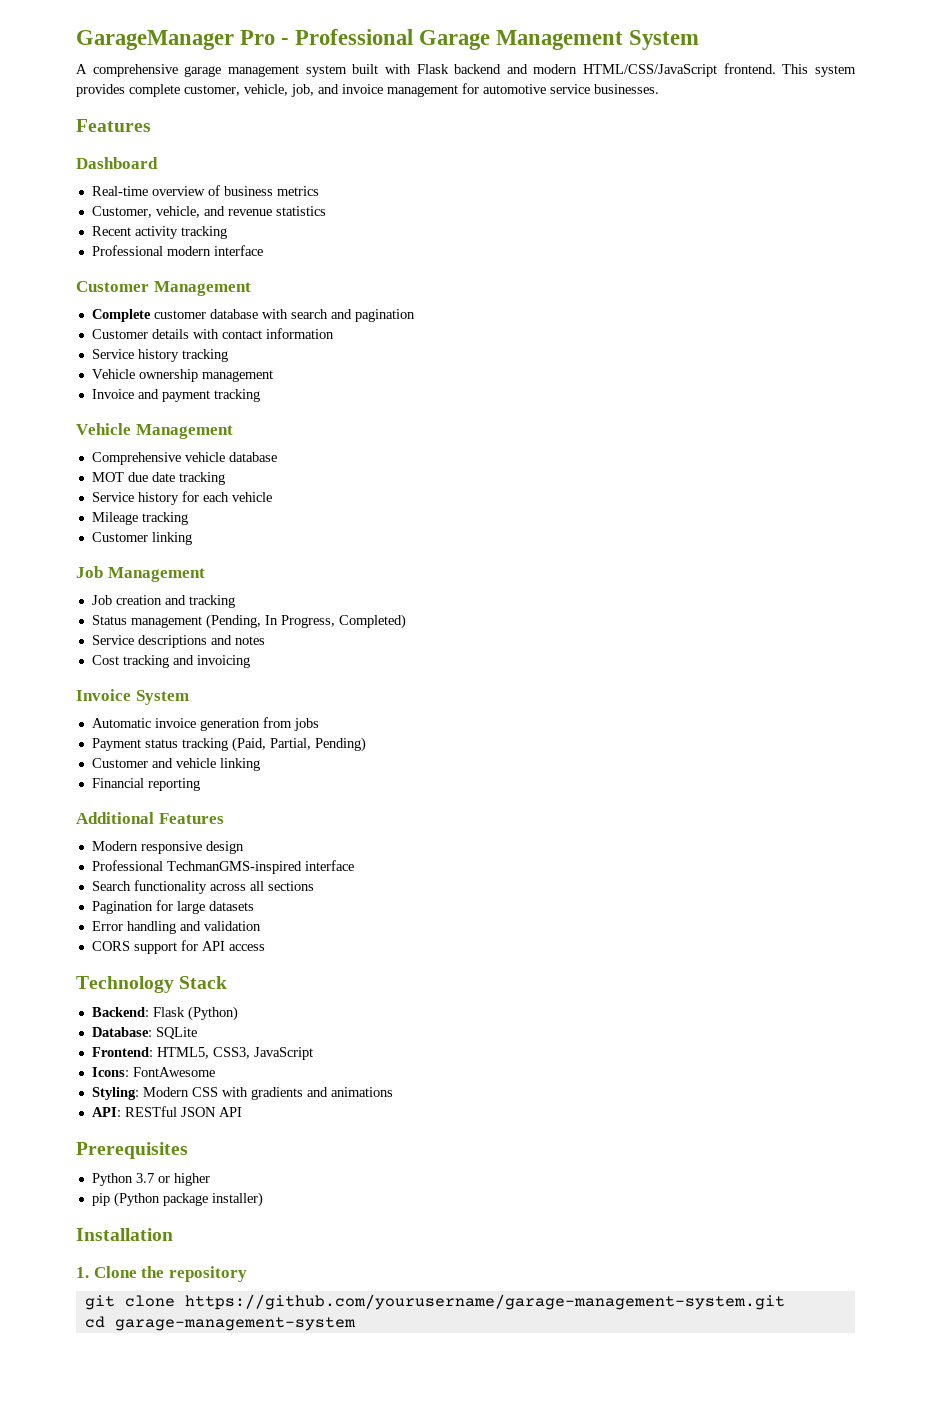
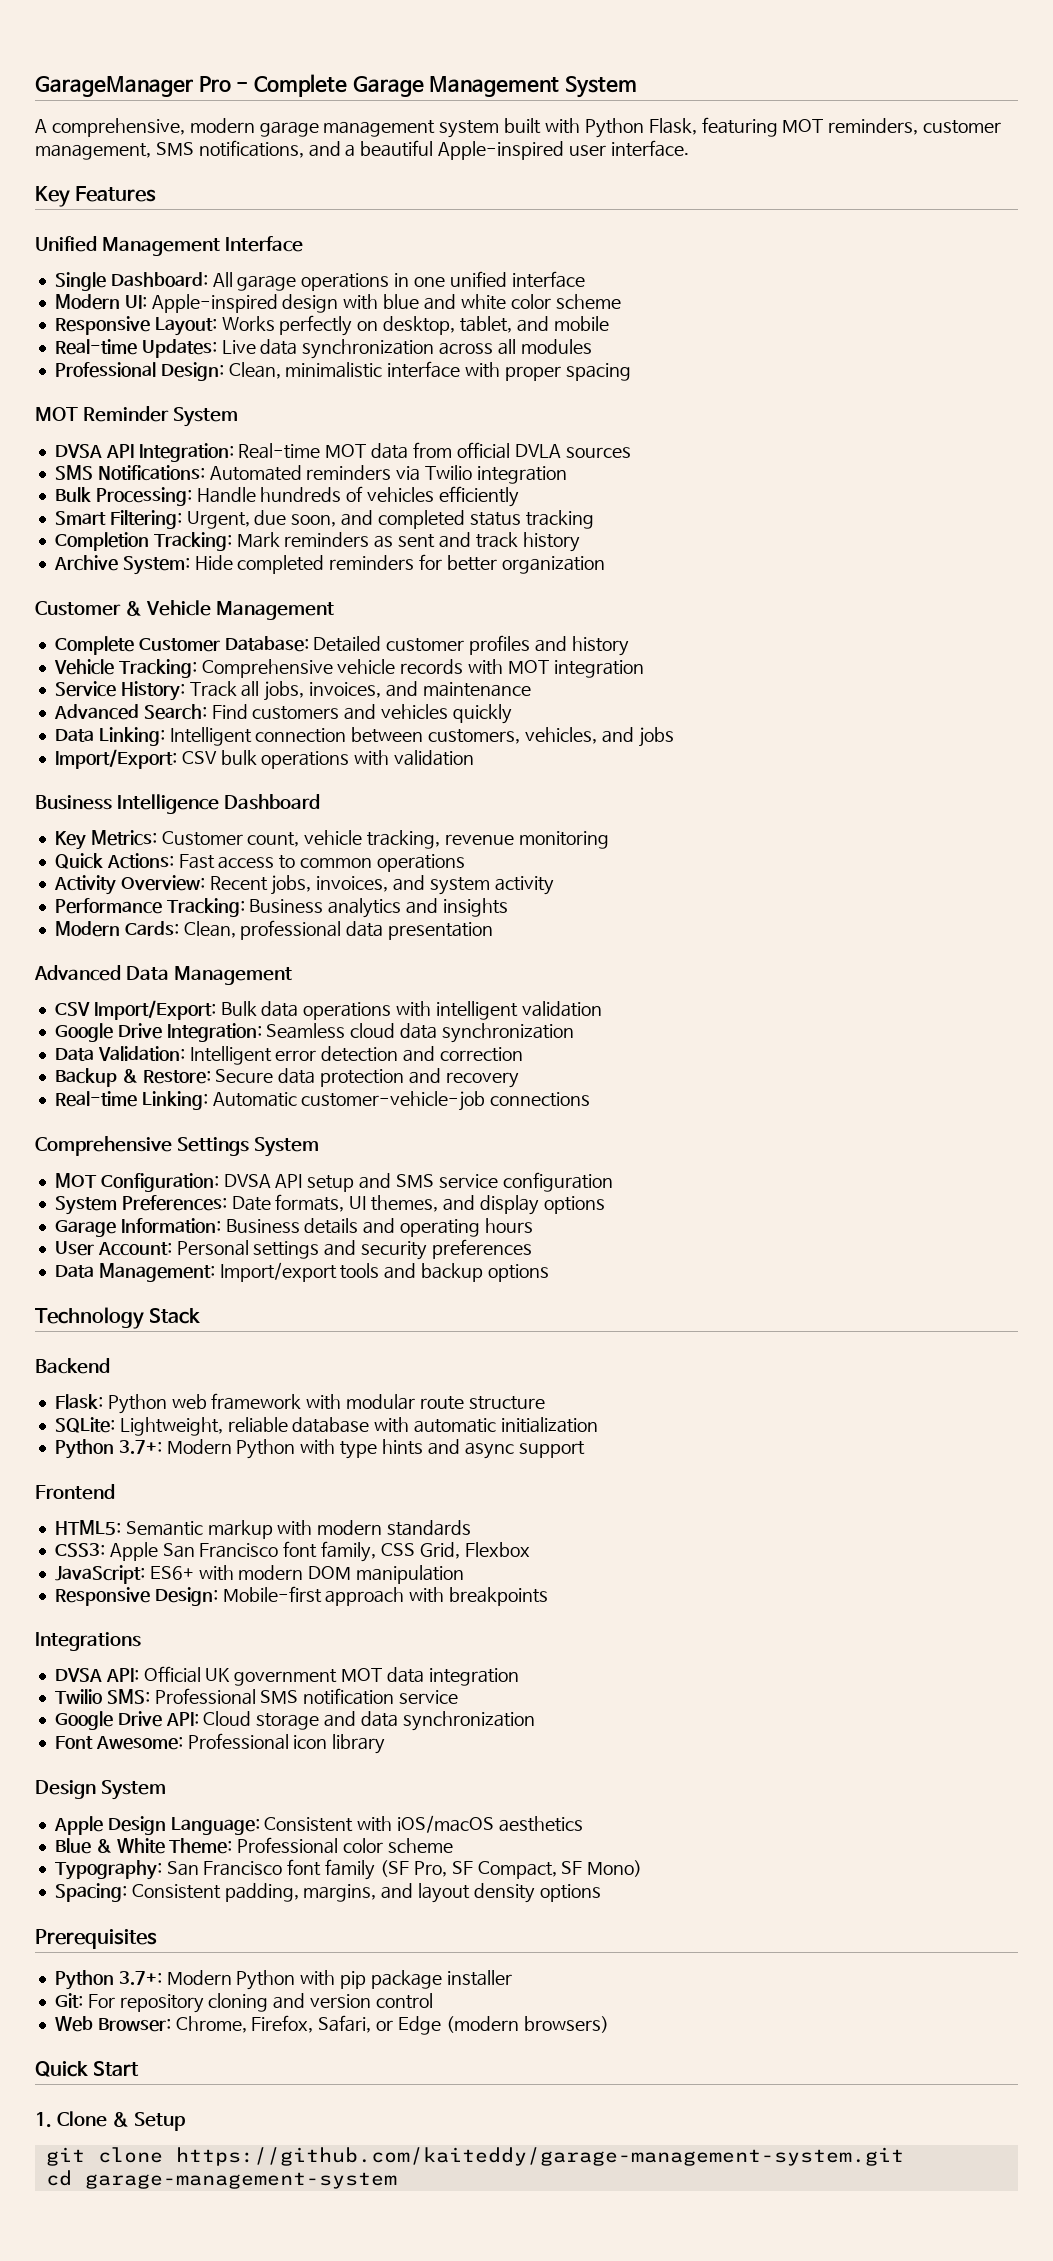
- GarageManager Pro - Professional Garage Management System
+ GarageManager Pro - Complete Garage Management System
- A comprehensive garage management system built with Flask backend and modern HTML/CSS/JavaScript frontend. This system provides complete customer, vehicle, job, and invoice management for automotive service businesses.
- Features
- Dashboard
- Real-time overview of business metrics
- Customer, vehicle, and revenue statistics
- Recent activity tracking
- Professional modern interface
- Customer Management
+ A comprehensive, modern garage management system built with Python Flask, featuring MOT reminders, customer management, SMS notifications, and a beautiful Apple-inspired user interface.
+ Key Features
+ Unified Management Interface
+ Single Dashboard: All garage operations in one unified interface
+ Modern UI: Apple-inspired design with blue and white color scheme
+ Responsive Layout: Works perfectly on desktop, tablet, and mobile
+ Real-time Updates: Live data synchronization across all modules
+ Professional Design: Clean, minimalistic interface with proper spacing
+ MOT Reminder System
+ DVSA API Integration: Real-time MOT data from official DVLA sources
+ SMS Notifications: Automated reminders via Twilio integration
+ Bulk Processing: Handle hundreds of vehicles efficiently
+ Smart Filtering: Urgent, due soon, and completed status tracking
+ Completion Tracking: Mark reminders as sent and track history
+ Archive System: Hide completed reminders for better organization
+ Customer & Vehicle Management
- Complete customer database with search and pagination
- Customer details with contact information
- Service history tracking
- Vehicle ownership management
- Invoice and payment tracking
- Vehicle Management
- Comprehensive vehicle database
- MOT due date tracking
- Service history for each vehicle
- Mileage tracking
- Customer linking
- Job Management
- Job creation and tracking
- Status management (Pending, In Progress, Completed)
- Service descriptions and notes
- Cost tracking and invoicing
- Invoice System
- Automatic invoice generation from jobs
- Payment status tracking (Paid, Partial, Pending)
- Customer and vehicle linking
- Financial reporting
- Additional Features
- Modern responsive design
- Professional TechmanGMS-inspired interface
- Search functionality across all sections
- Pagination for large datasets
- Error handling and validation
- CORS support for API access
+ Complete Customer Database: Detailed customer profiles and history
+ Vehicle Tracking: Comprehensive vehicle records with MOT integration
+ Service History: Track all jobs, invoices, and maintenance
+ Advanced Search: Find customers and vehicles quickly
+ Data Linking: Intelligent connection between customers, vehicles, and jobs
+ Import/Export: CSV bulk operations with validation
+ Business Intelligence Dashboard
+ Key Metrics: Customer count, vehicle tracking, revenue monitoring
+ Quick Actions: Fast access to common operations
+ Activity Overview: Recent jobs, invoices, and system activity
+ Performance Tracking: Business analytics and insights
+ Modern Cards: Clean, professional data presentation
+ Advanced Data Management
+ CSV Import/Export: Bulk data operations with intelligent validation
+ Google Drive Integration: Seamless cloud data synchronization
+ Data Validation: Intelligent error detection and correction
+ Backup & Restore: Secure data protection and recovery
+ Real-time Linking: Automatic customer-vehicle-job connections
+ Comprehensive Settings System
+ MOT Configuration: DVSA API setup and SMS service configuration
+ System Preferences: Date formats, UI themes, and display options
+ Garage Information: Business details and operating hours
+ User Account: Personal settings and security preferences
+ Data Management: Import/export tools and backup options
  Technology Stack
- Backend: Flask (Python)
- Database: SQLite
- Frontend: HTML5, CSS3, JavaScript
- Icons: FontAwesome
- Styling: Modern CSS with gradients and animations
- API: RESTful JSON API
+ Backend
+ Flask: Python web framework with modular route structure
+ SQLite: Lightweight, reliable database with automatic initialization
+ Python 3.7+: Modern Python with type hints and async support
+ Frontend
+ HTML5: Semantic markup with modern standards
+ CSS3: Apple San Francisco font family, CSS Grid, Flexbox
+ JavaScript: ES6+ with modern DOM manipulation
+ Responsive Design: Mobile-first approach with breakpoints
+ Integrations
+ DVSA API: Official UK government MOT data integration
+ Twilio SMS: Professional SMS notification service
+ Google Drive API: Cloud storage and data synchronization
+ Font Awesome: Professional icon library
+ Design System
+ Apple Design Language: Consistent with iOS/macOS aesthetics
+ Blue & White Theme: Professional color scheme
+ Typography: San Francisco font family (SF Pro, SF Compact, SF Mono)
+ Spacing: Consistent padding, margins, and layout density options
  Prerequisites
- Python 3.7 or higher
- pip (Python package installer)
- Installation
+ Python 3.7+: Modern Python with pip package installer
+ Git: For repository cloning and version control
+ Web Browser: Chrome, Firefox, Safari, or Edge (modern browsers)
+ Quick Start
- 1. Clone the repository
+ 1. Clone & Setup
- git clone https://github.com/yourusername/garage-management-system.git
+ git clone https://github.com/kaiteddy/garage-management-system.git

